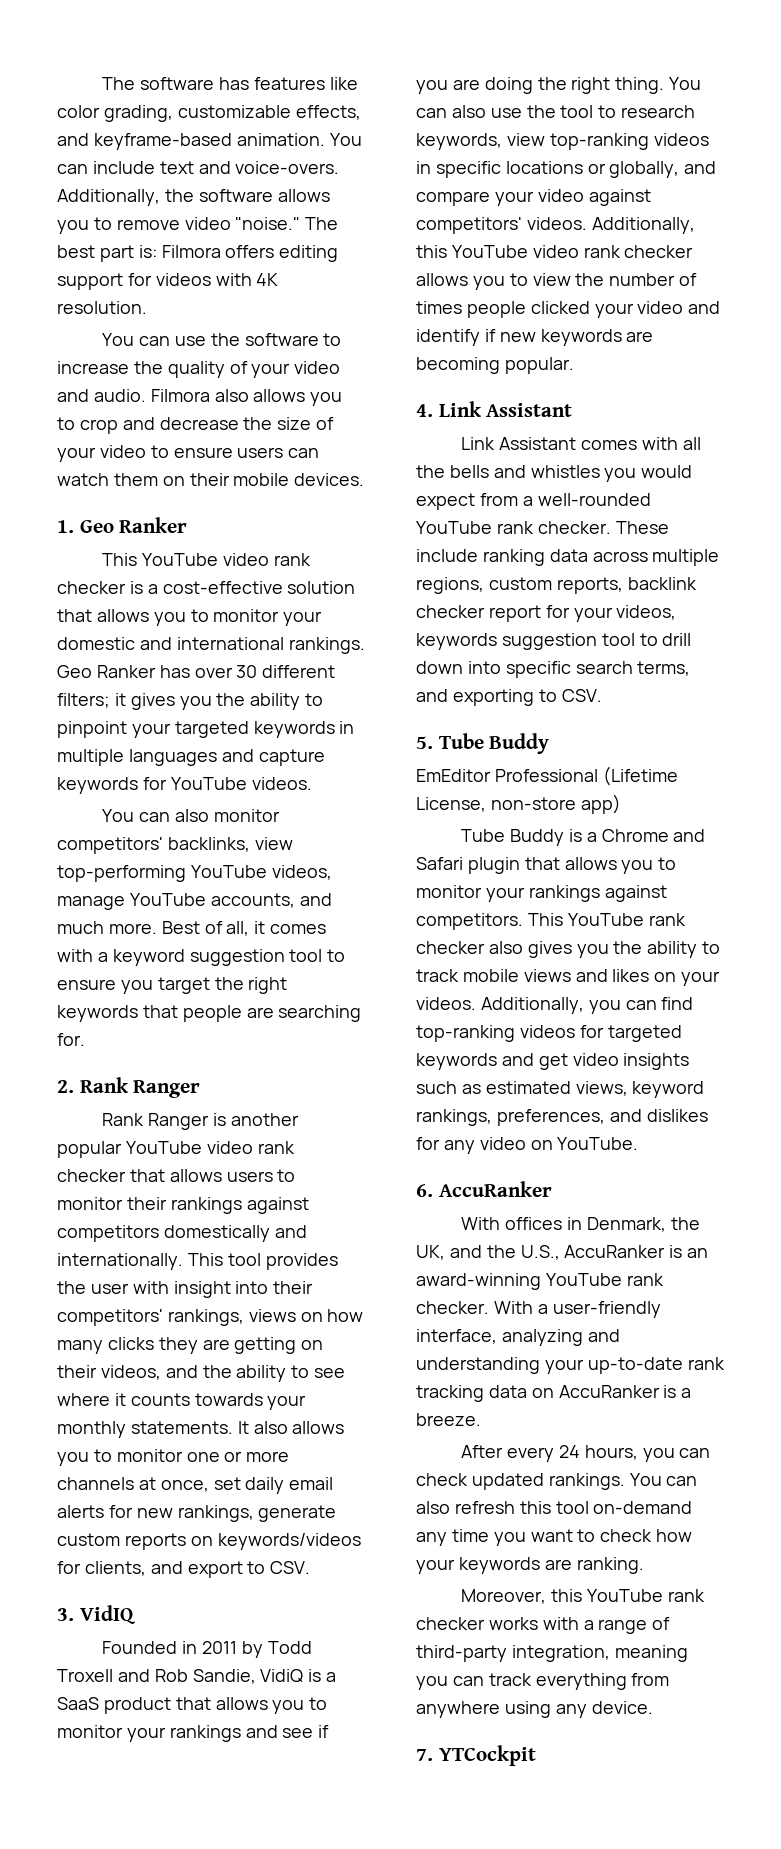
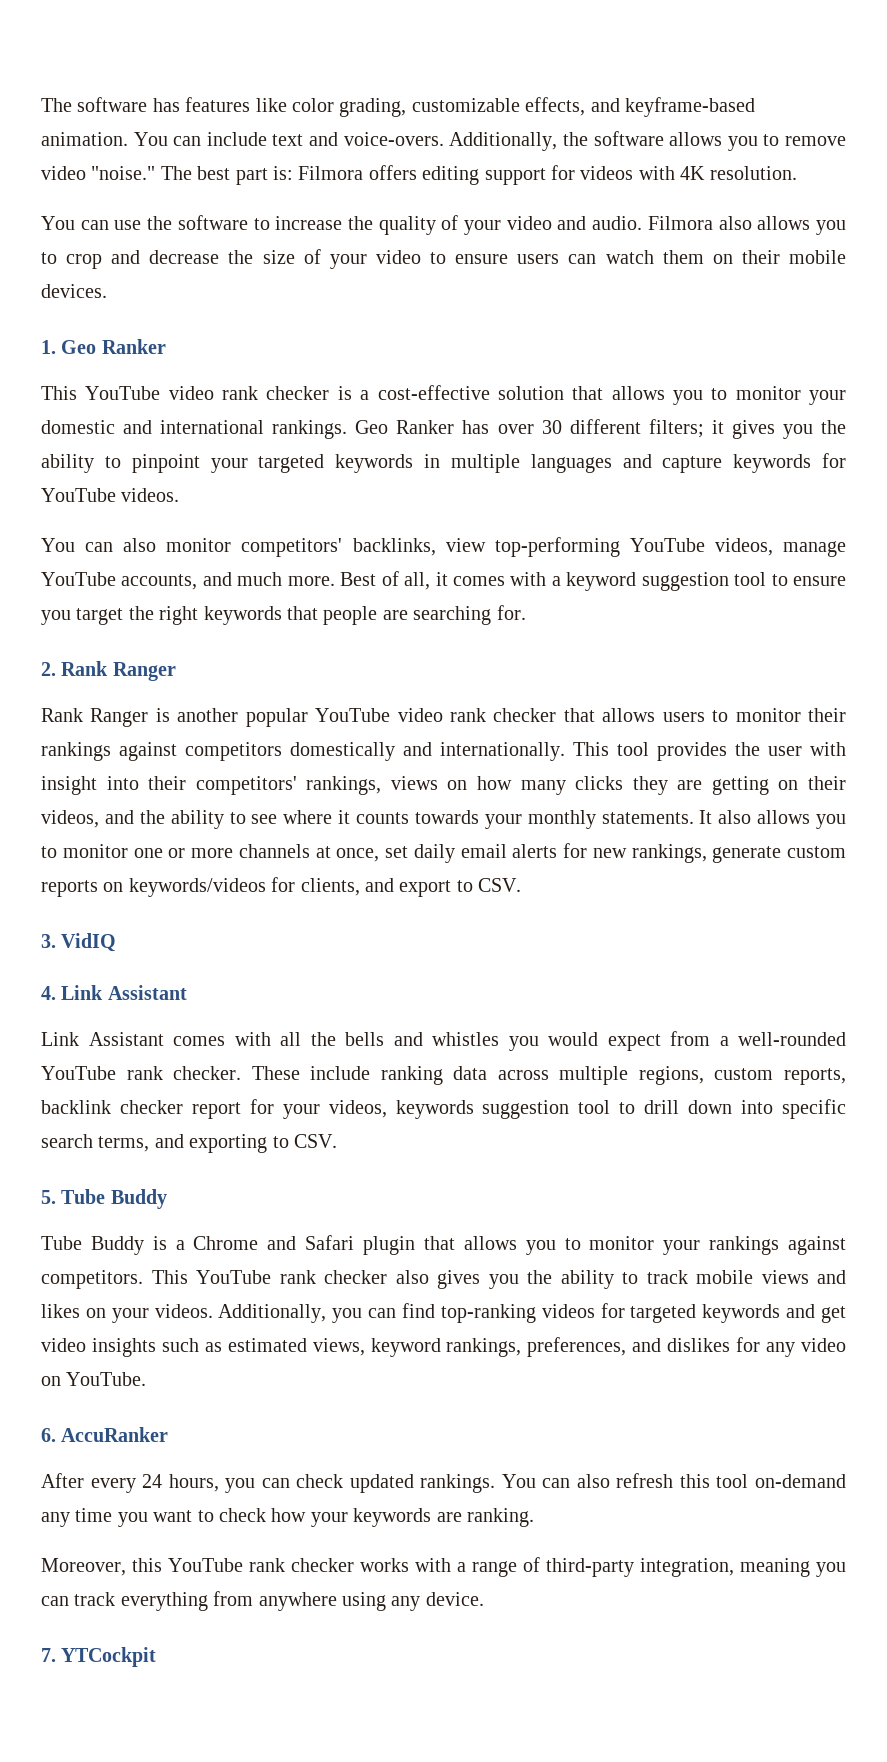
- Founded in 2011 by Todd Troxell and Rob Sandie, VidiQ is a SaaS product that allows you to monitor your rankings and see if you are doing the right thing. You can also use the tool to research keywords, view top-ranking videos in specific locations or globally, and compare your video against competitors' videos. Additionally, this YouTube video rank checker allows you to view the number of times people clicked your video and identify if new keywords are becoming popular.
- EmEditor Professional (Lifetime License, non-store app)
- With offices in Denmark, the UK, and the U.S., AccuRanker is an award-winning YouTube rank checker. With a user-friendly interface, analyzing and understanding your up-to-date rank tracking data on AccuRanker is a breeze.

